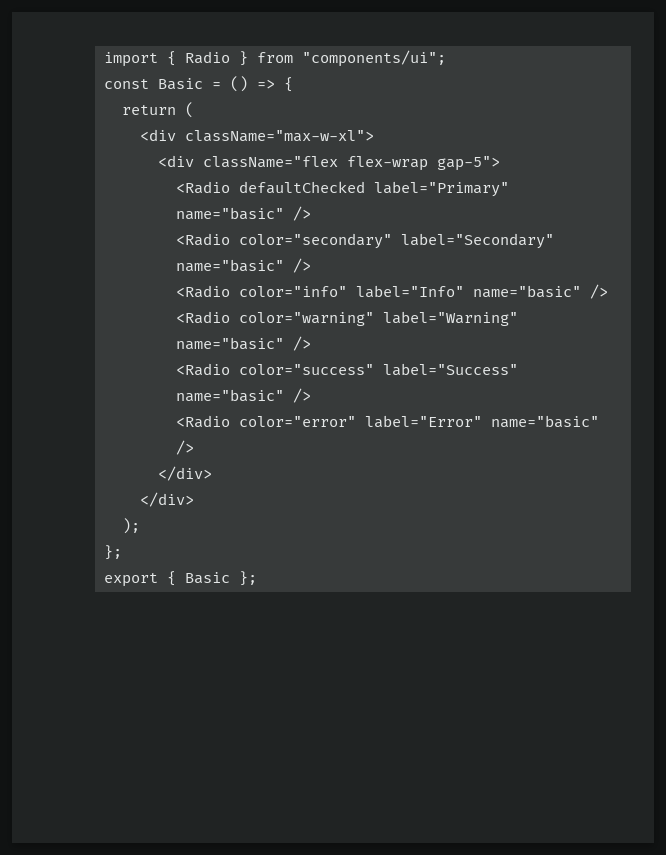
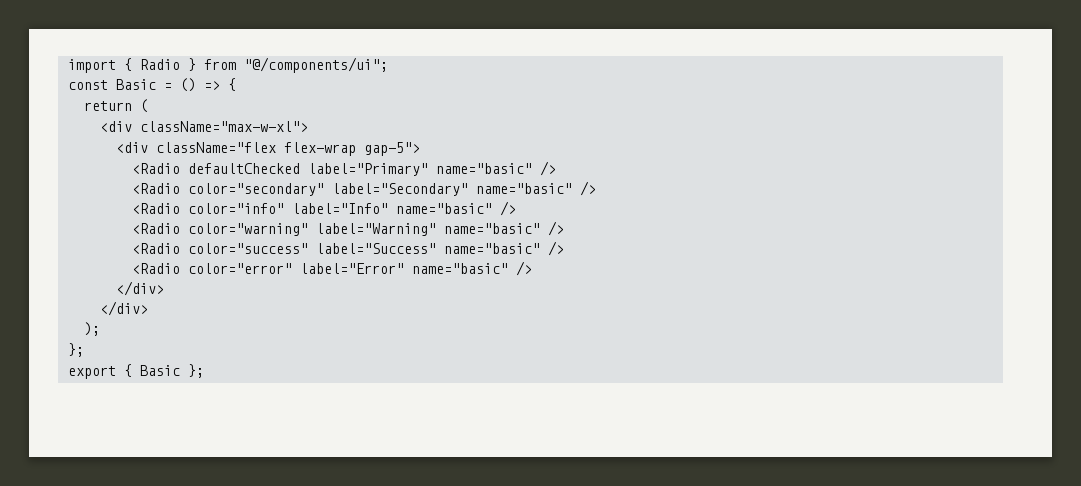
- import { Radio } from "components/ui";
+ import { Radio } from "@/components/ui";

